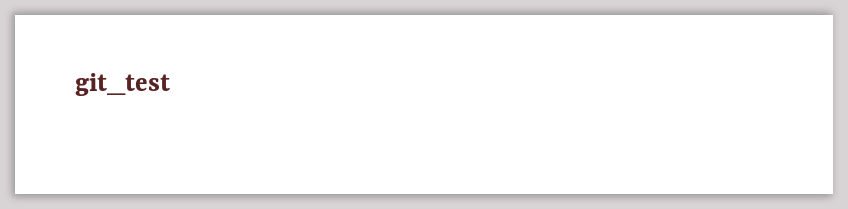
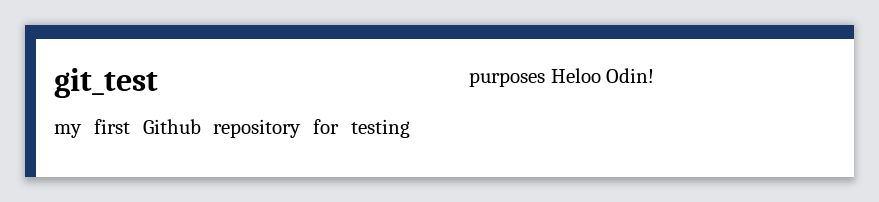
+ my first Github repository for testing purposes Heloo Odin!

